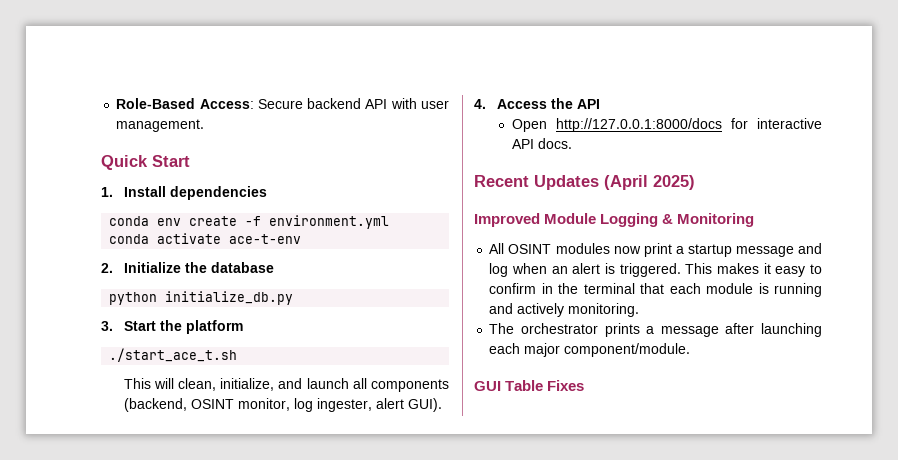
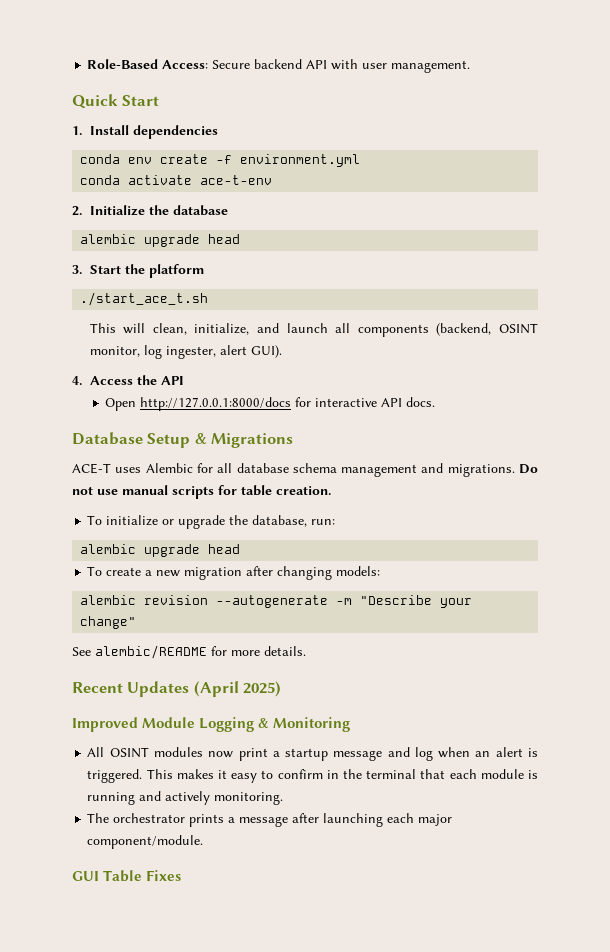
  2. Initialize the database
- python initialize_db.py
+ alembic upgrade head
+ Database Setup & Migrations
+ ACE-T uses Alembic for all database schema management and migrations. Do not use manual scripts for table creation.
+ To initialize or upgrade the database, run:
+ alembic upgrade head
+ To create a new migration after changing models:
+ alembic revision --autogenerate -m "Describe your change"
+ See alembic/README for more details.

